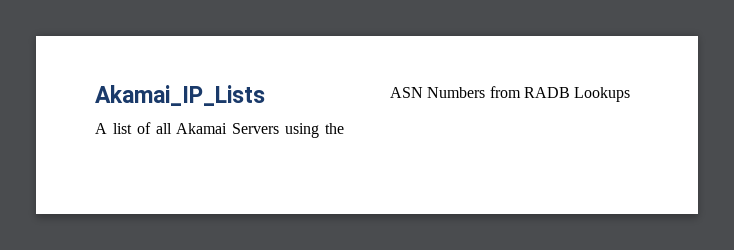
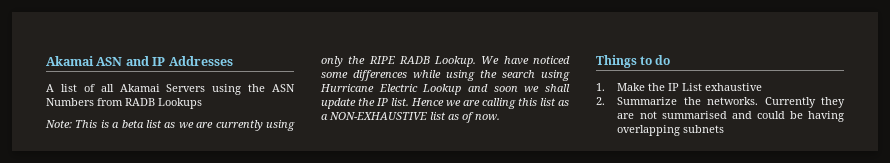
- Akamai_IP_Lists
+ Akamai ASN and IP Addresses
+ Note: This is a beta list as we are currently using only the RIPE RADB Lookup. We have noticed some differences while using the search using Hurricane Electric Lookup and soon we shall update the IP list. Hence we are calling this list as a NON-EXHAUSTIVE list as of now.
+ Things to do
+ 1. Make the IP List exhaustive
+ 2. Summarize the networks. Currently they are not summarised and could be having overlapping subnets

